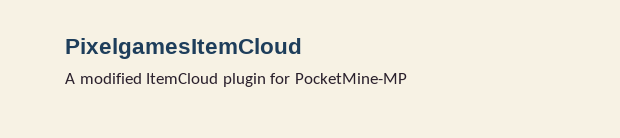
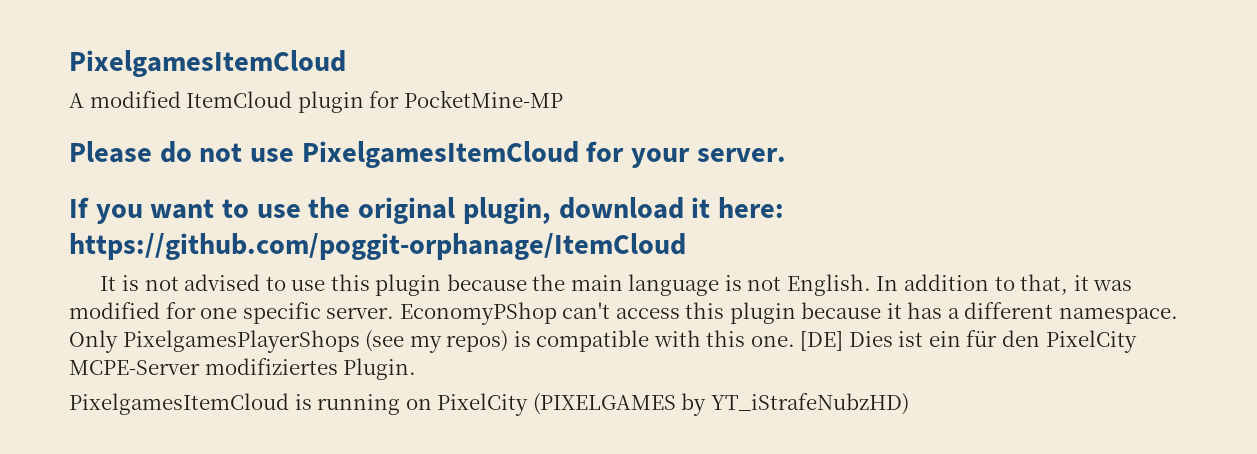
+ Please do not use PixelgamesItemCloud for your server.
+ If you want to use the original plugin, download it here: https://github.com/poggit-orphanage/ItemCloud
+ It is not advised to use this plugin because the main language is not English. In addition to that, it was modified for one specific server. EconomyPShop can't access this plugin because it has a different namespace. Only PixelgamesPlayerShops (see my repos) is compatible with this one. [DE] Dies ist ein für den PixelCity MCPE-Server modifiziertes Plugin.
+ PixelgamesItemCloud is running on PixelCity (PIXELGAMES by YT_iStrafeNubzHD)

